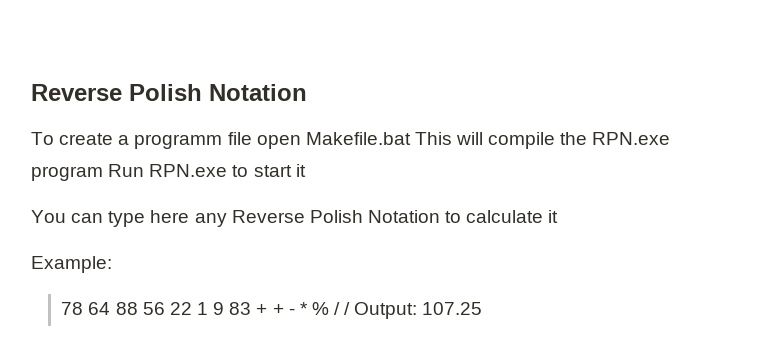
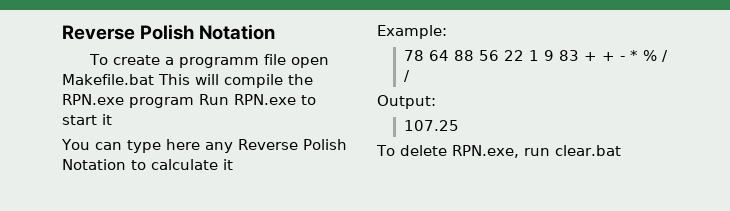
- 78 64 88 56 22 1 9 83 + + - * % / / Output: 107.25
+ 78 64 88 56 22 1 9 83 + + - * % / /
+ Output:
+ 107.25
+ To delete RPN.exe, run clear.bat

